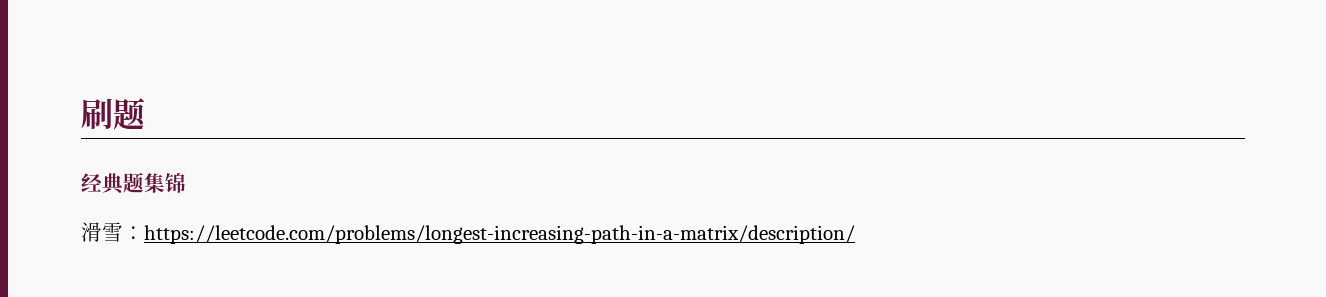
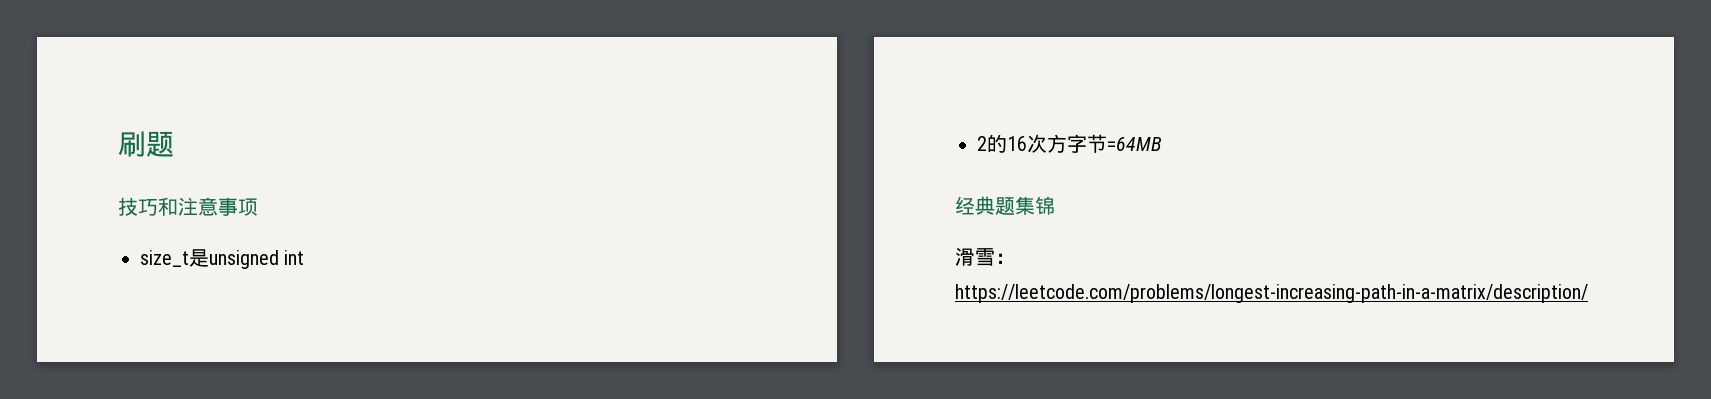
+ 技巧和注意事项
+ size_t是unsigned int
+ 2的16次方字节=64MB

